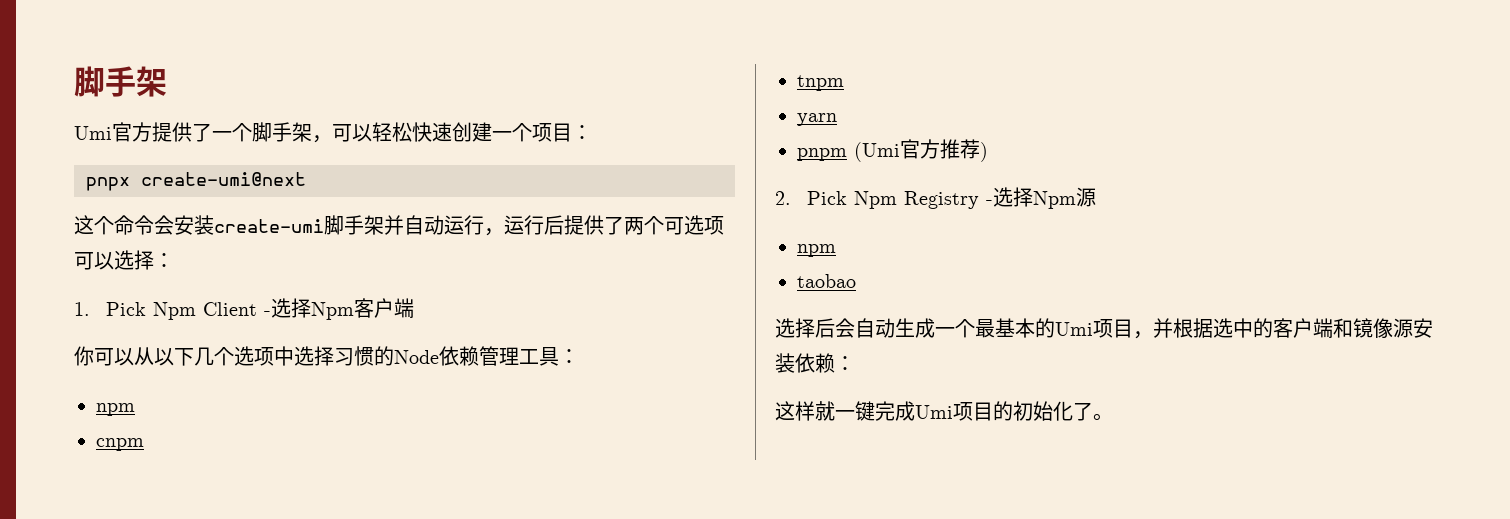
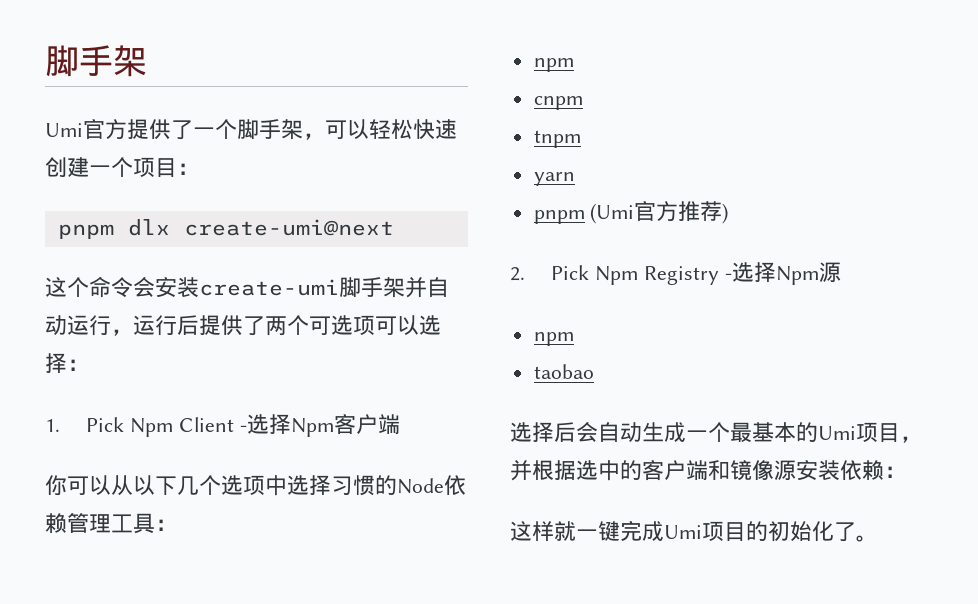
- pnpx create-umi@next
+ pnpm dlx create-umi@next

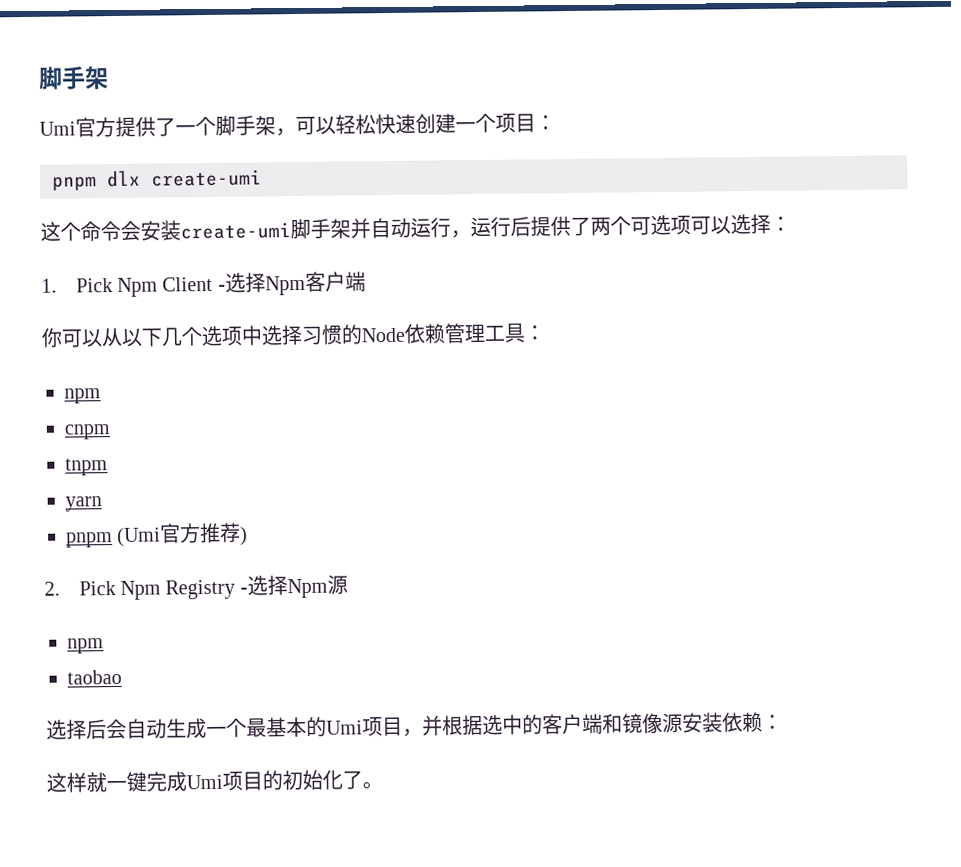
- pnpm dlx create-umi@next
+ pnpm dlx create-umi

